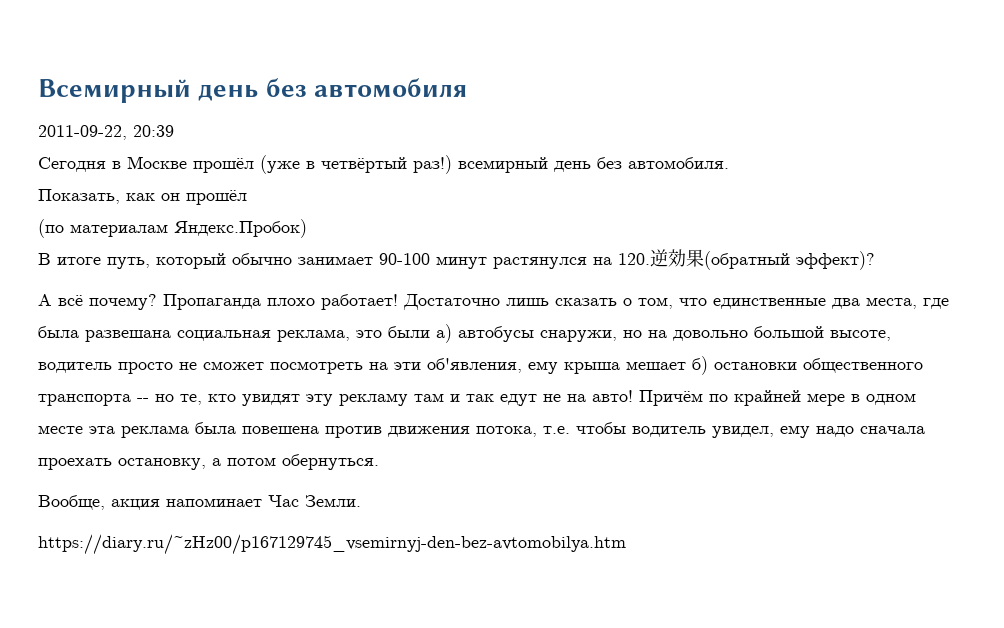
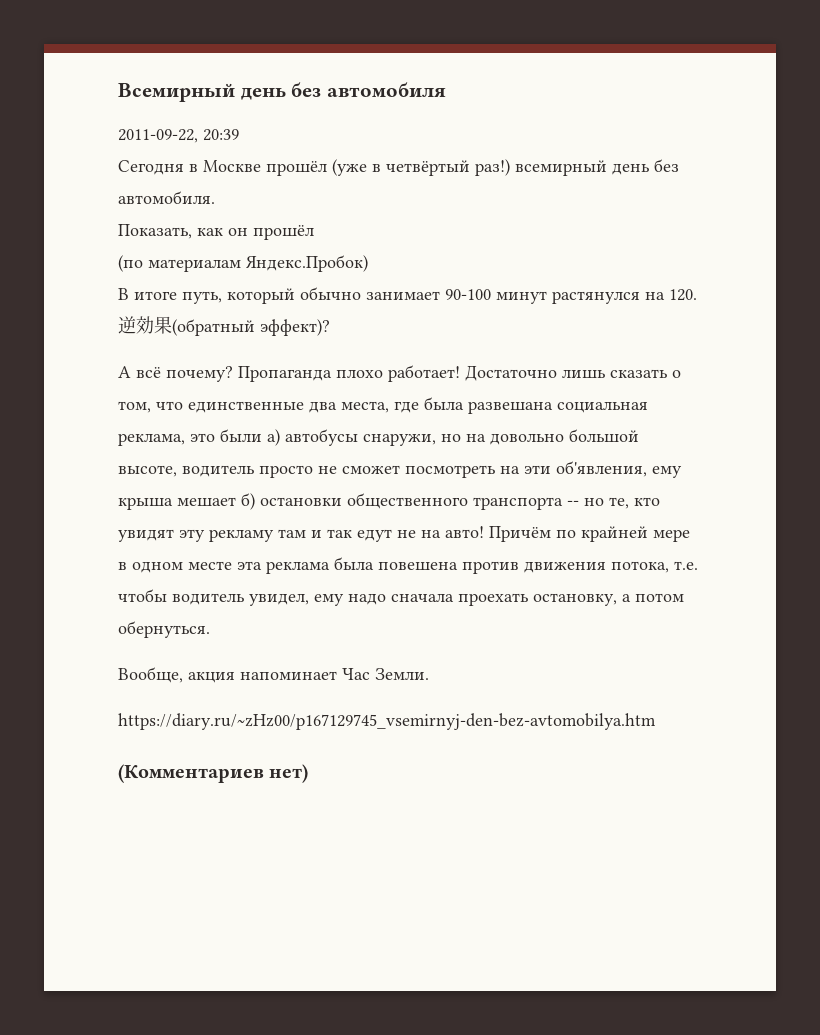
+ (Комментариев нет)

